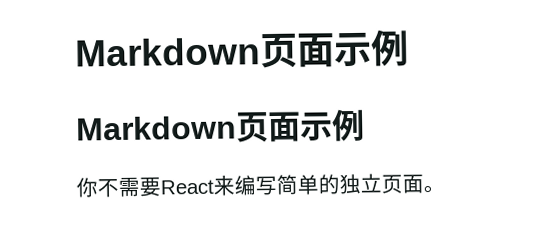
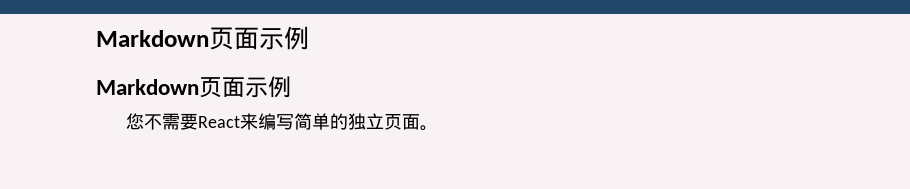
- 你不需要React来编写简单的独立页面。
+ 您不需要React来编写简单的独立页面。

